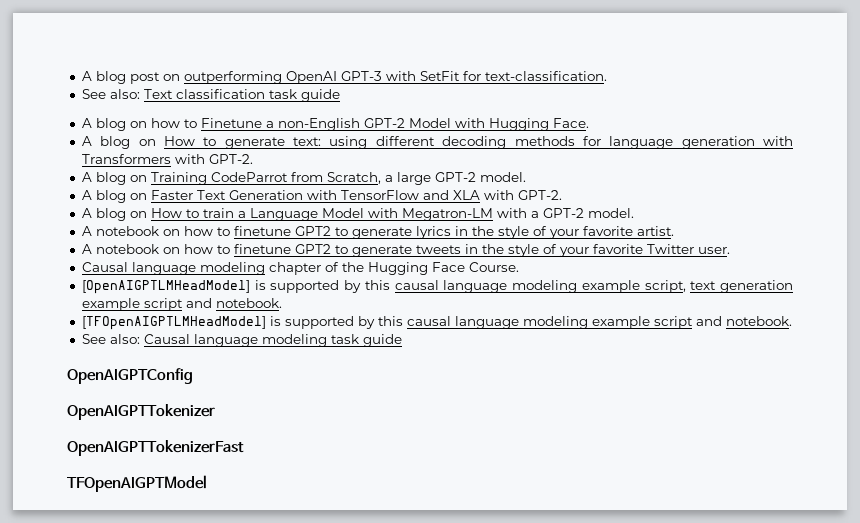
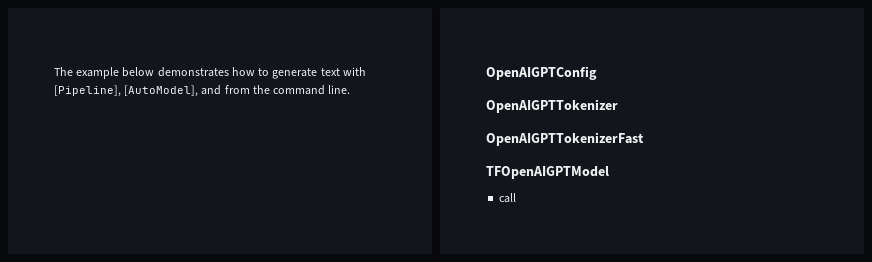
- A blog post on outperforming OpenAI GPT-3 with SetFit for text-classification.
- See also: Text classification task guide
- A blog on how to Finetune a non-English GPT-2 Model with Hugging Face.
- A blog on How to generate text: using different decoding methods for language generation with Transformers with GPT-2.
- A blog on Training CodeParrot from Scratch, a large GPT-2 model.
- A blog on Faster Text Generation with TensorFlow and XLA with GPT-2.
- A blog on How to train a Language Model with Megatron-LM with a GPT-2 model.
- A notebook on how to finetune GPT2 to generate lyrics in the style of your favorite artist.
- A notebook on how to finetune GPT2 to generate tweets in the style of your favorite Twitter user.
- Causal language modeling chapter of the Hugging Face Course.
- [OpenAIGPTLMHeadModel] is supported by this causal language modeling example script, text generation example script and notebook.
- [TFOpenAIGPTLMHeadModel] is supported by this causal language modeling example script and notebook.
- See also: Causal language modeling task guide
+ The example below demonstrates how to generate text with [Pipeline], [AutoModel], and from the command line.
+ call

